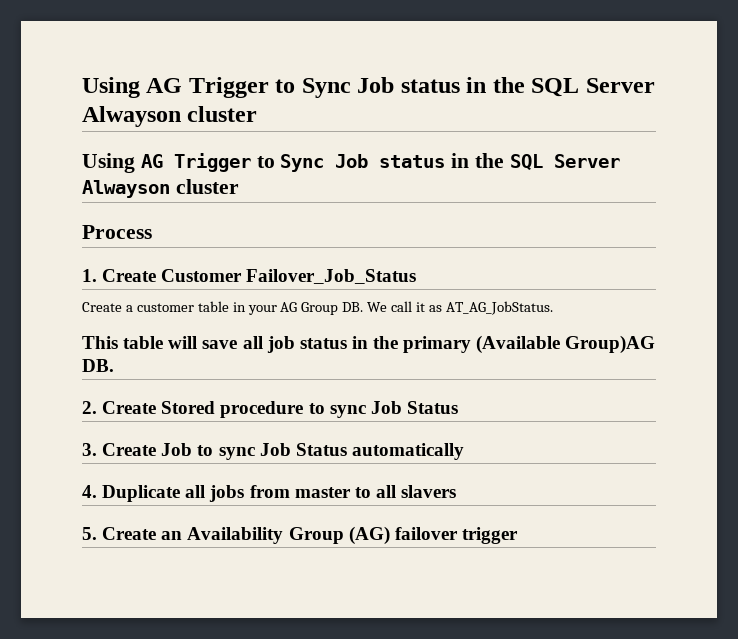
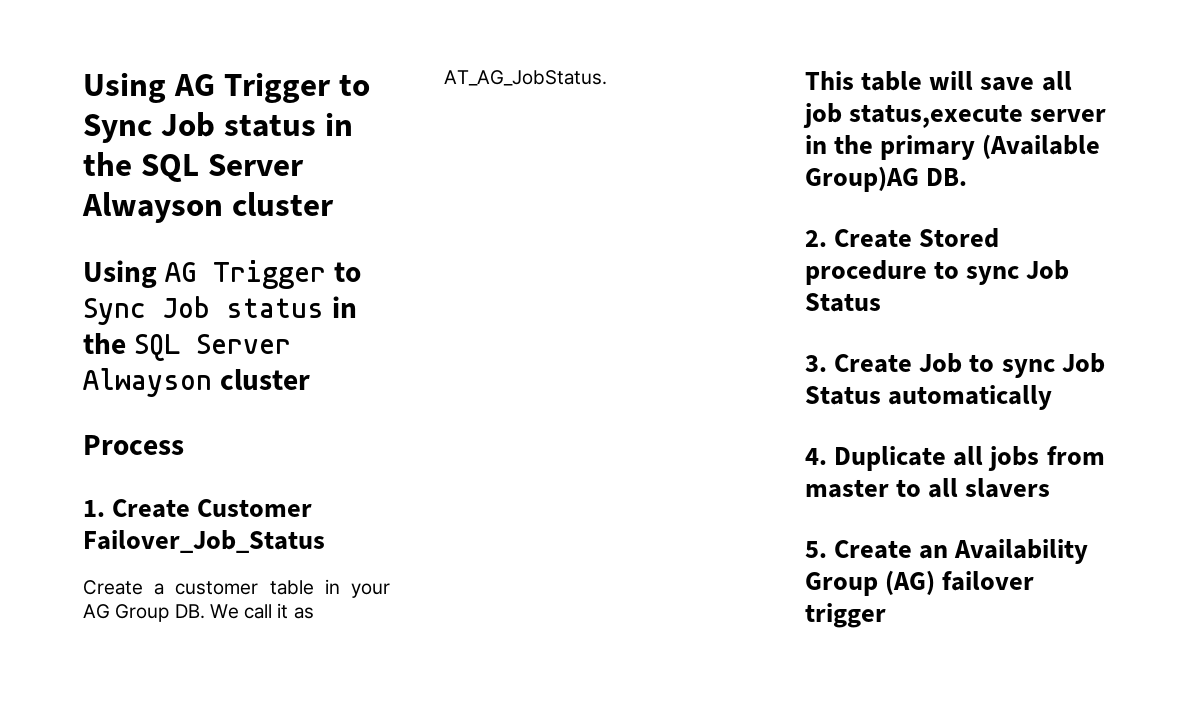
- This table will save all job status in the primary (Available Group)AG DB.
+ This table will save all job status,execute server in the primary (Available Group)AG DB.

